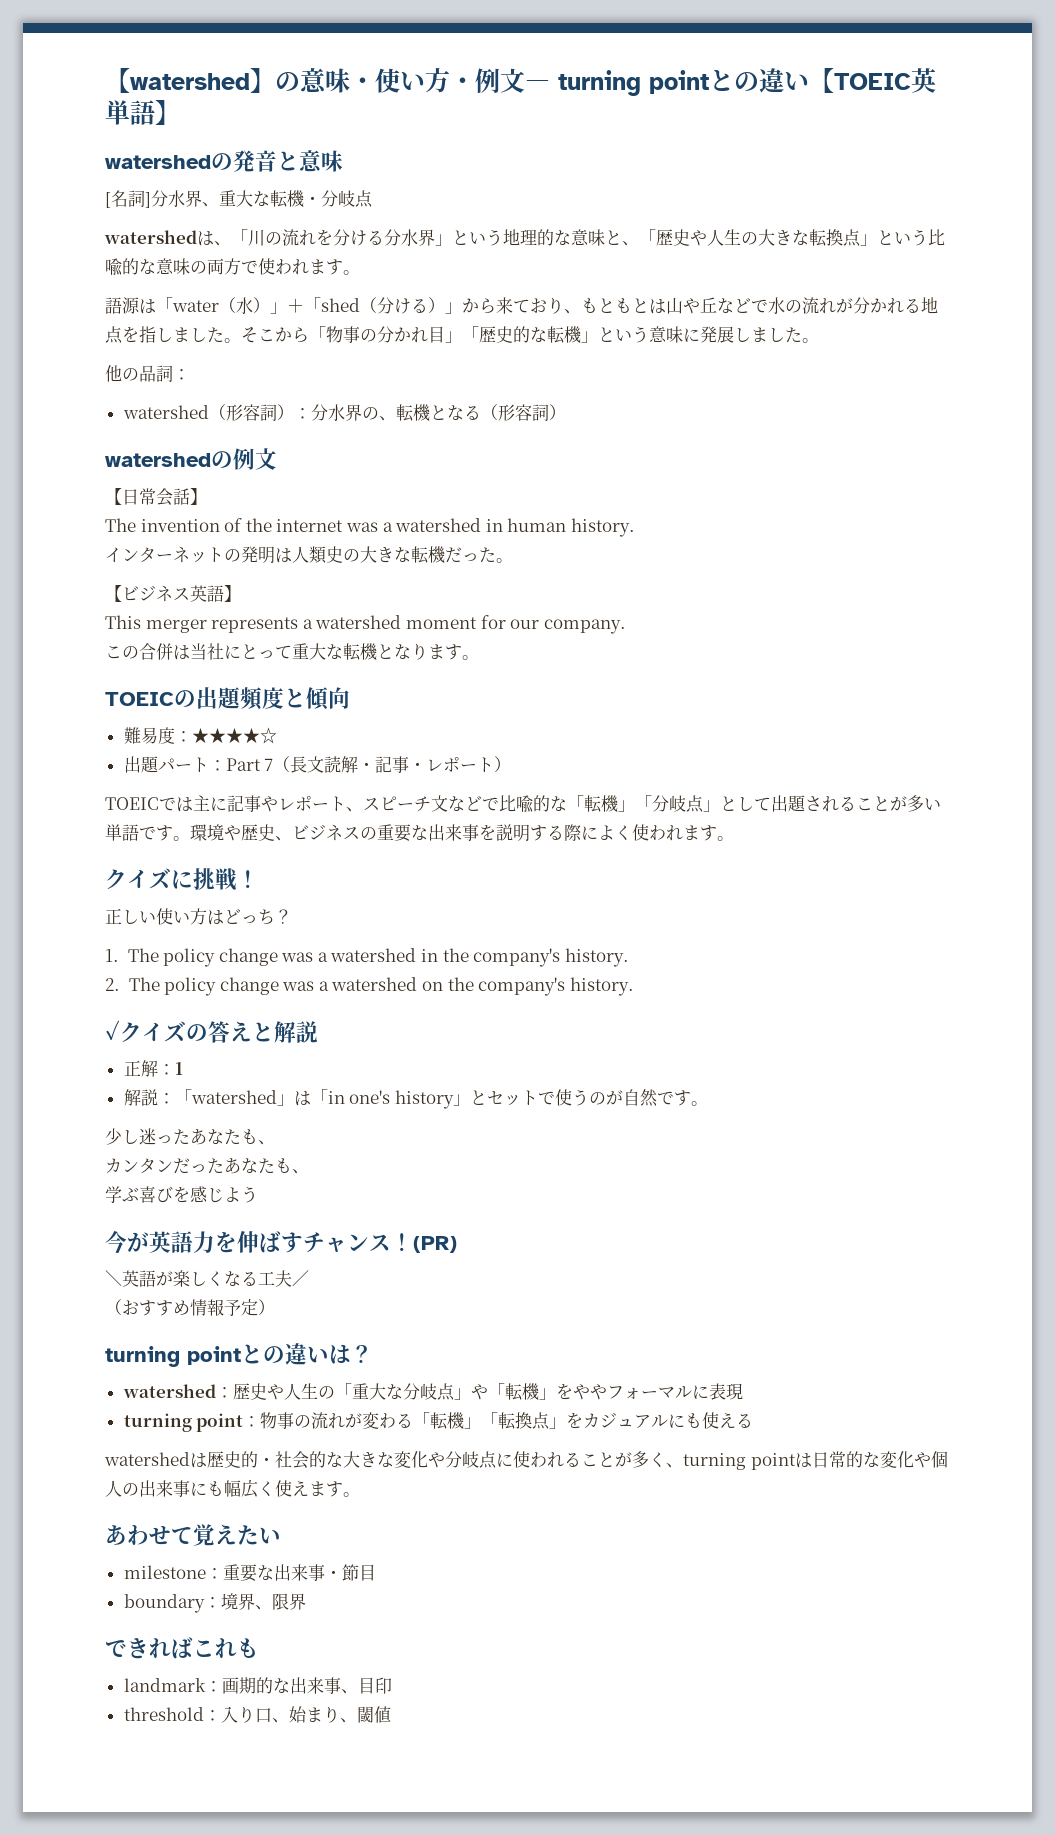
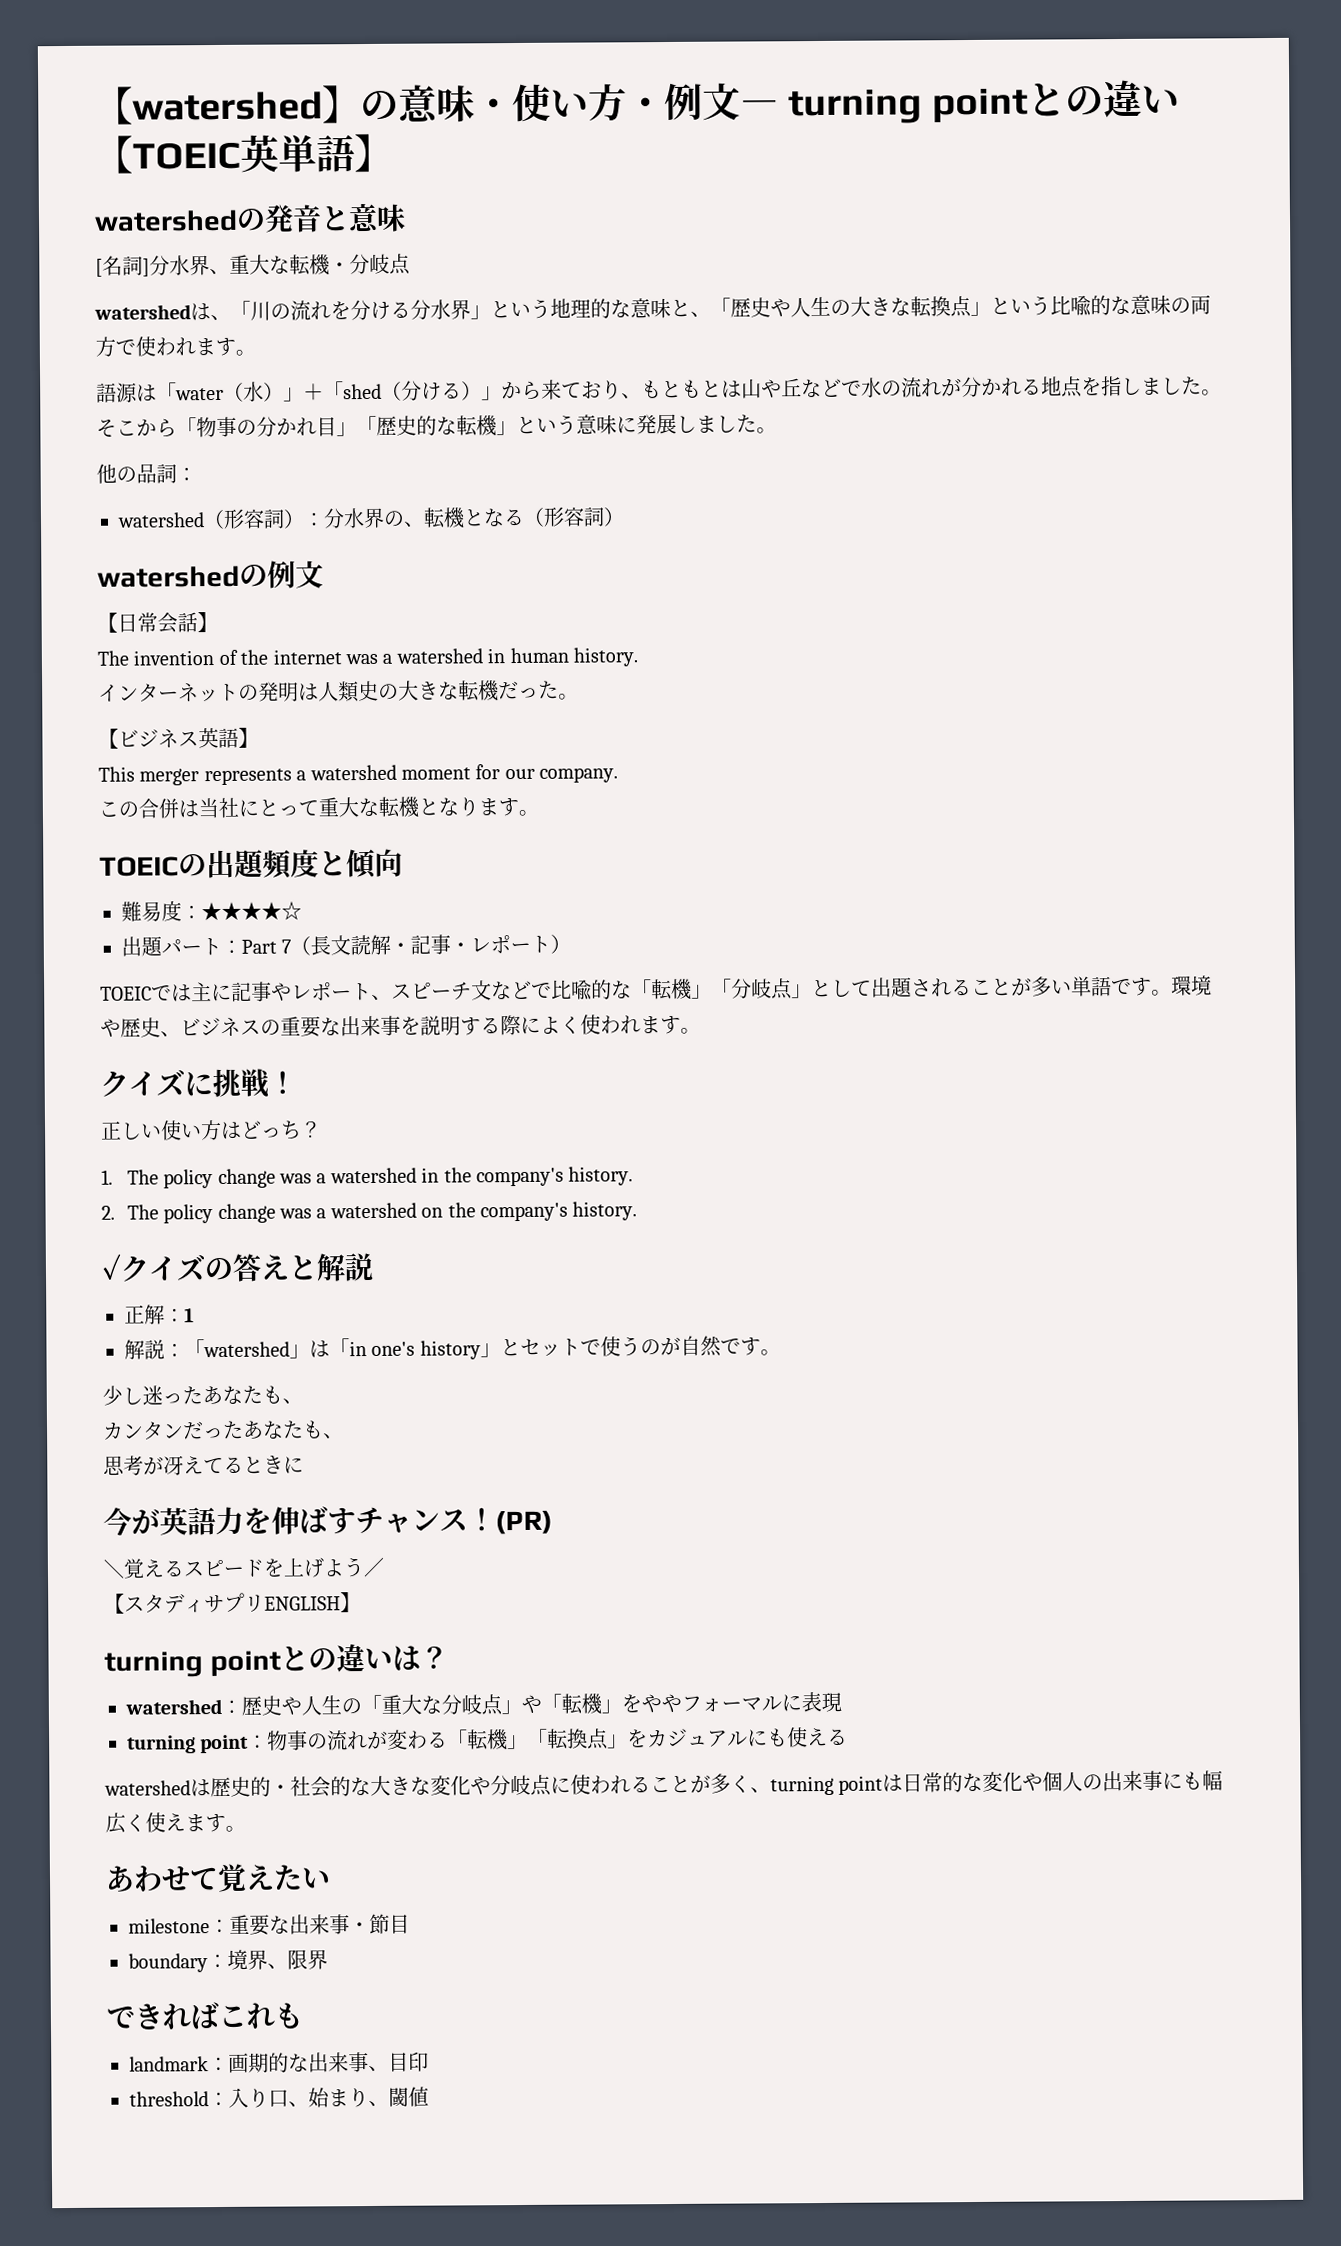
- 学ぶ喜びを感じよう
+ 思考が冴えてるときに
- ＼英語が楽しくなる工夫／
- （おすすめ情報予定）
+ ＼覚えるスピードを上げよう／
+ 【スタディサプリENGLISH】

